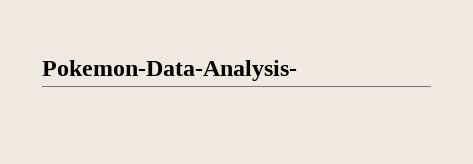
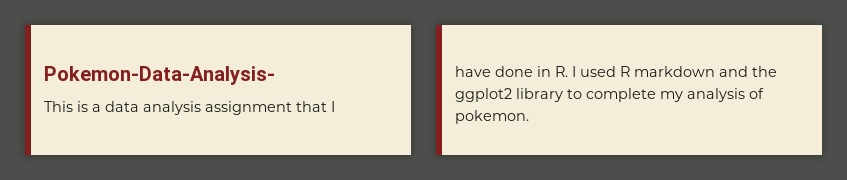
+ This is a data analysis assignment that I have done in R. I used R markdown and the ggplot2 library to complete my analysis of pokemon.

